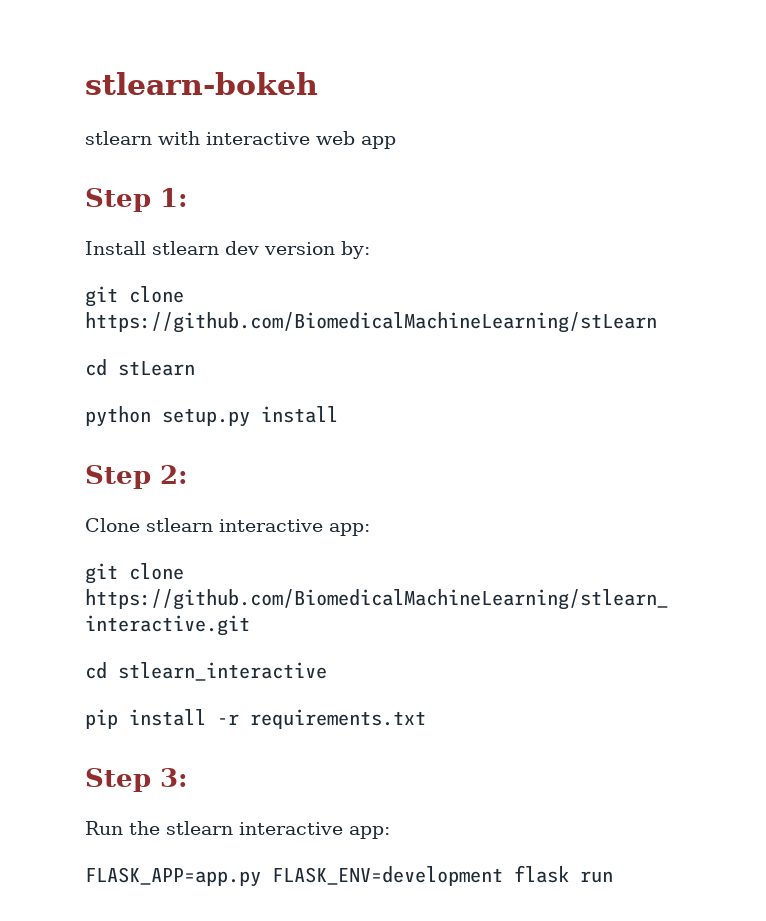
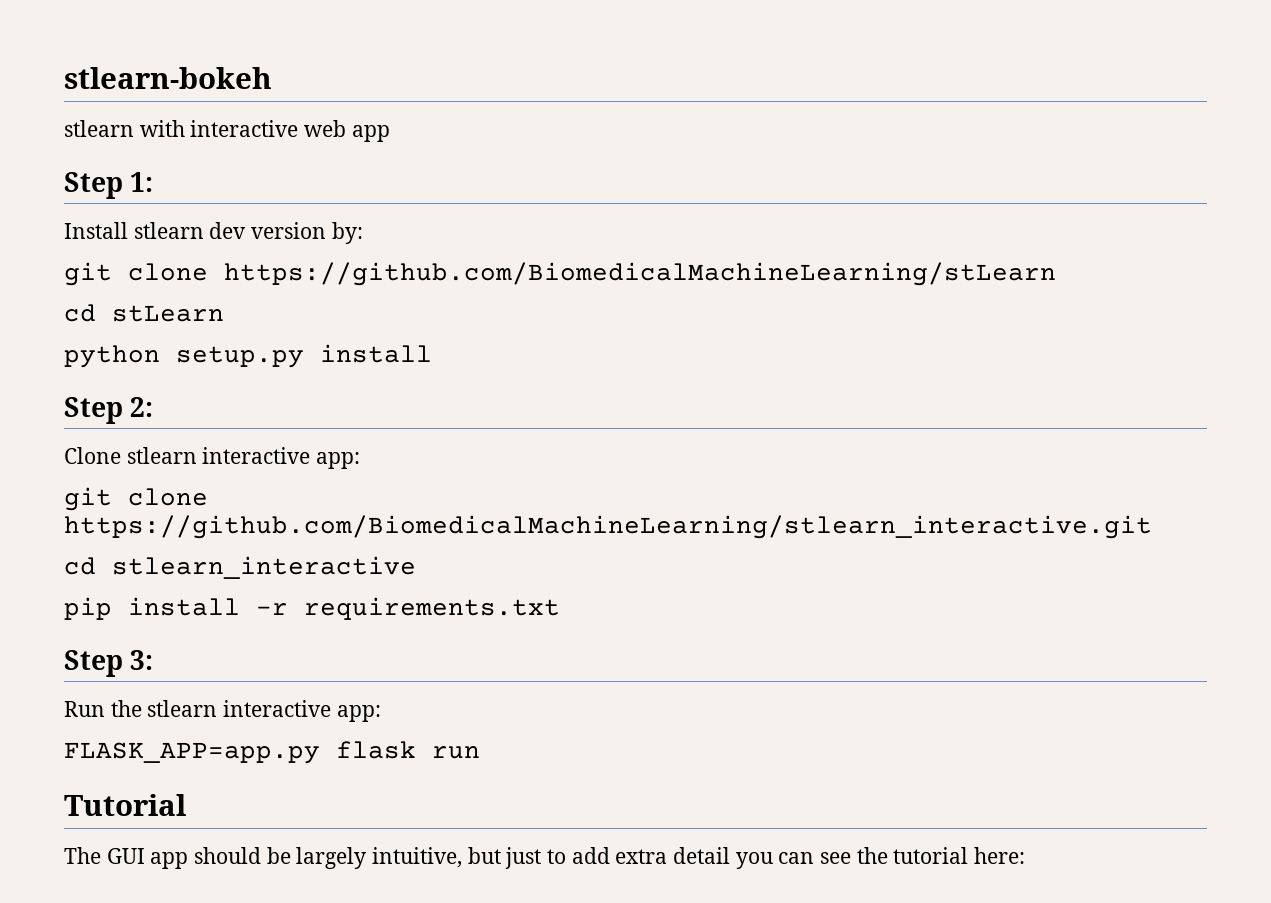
- FLASK_APP=app.py FLASK_ENV=development flask run
+ FLASK_APP=app.py flask run
+ Tutorial
+ The GUI app should be largely intuitive, but just to add extra detail you can see the tutorial here:

